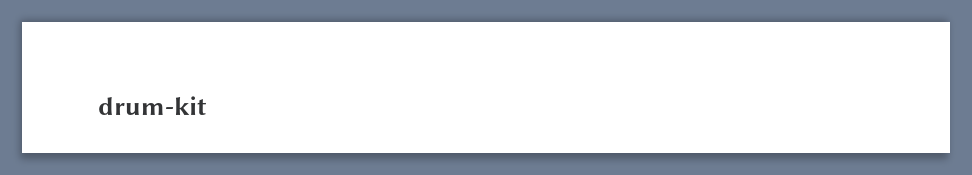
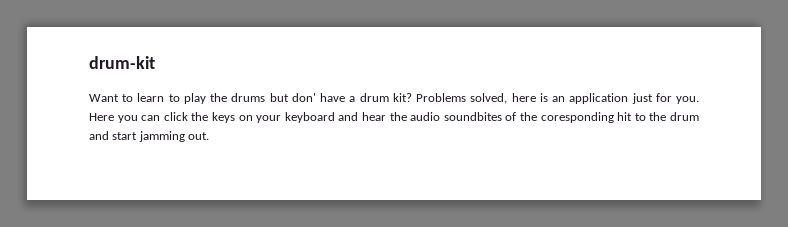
+ Want to learn to play the drums but don' have a drum kit? Problems solved, here is an application just for you. Here you can click the keys on your keyboard and hear the audio soundbites of the coresponding hit to the drum and start jamming out.

